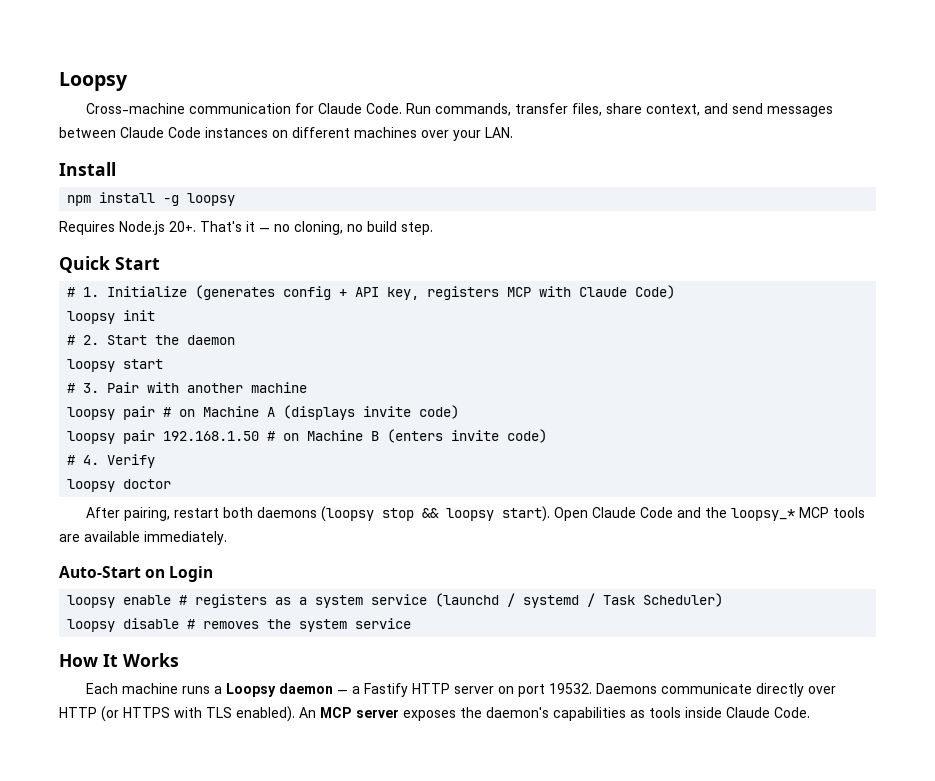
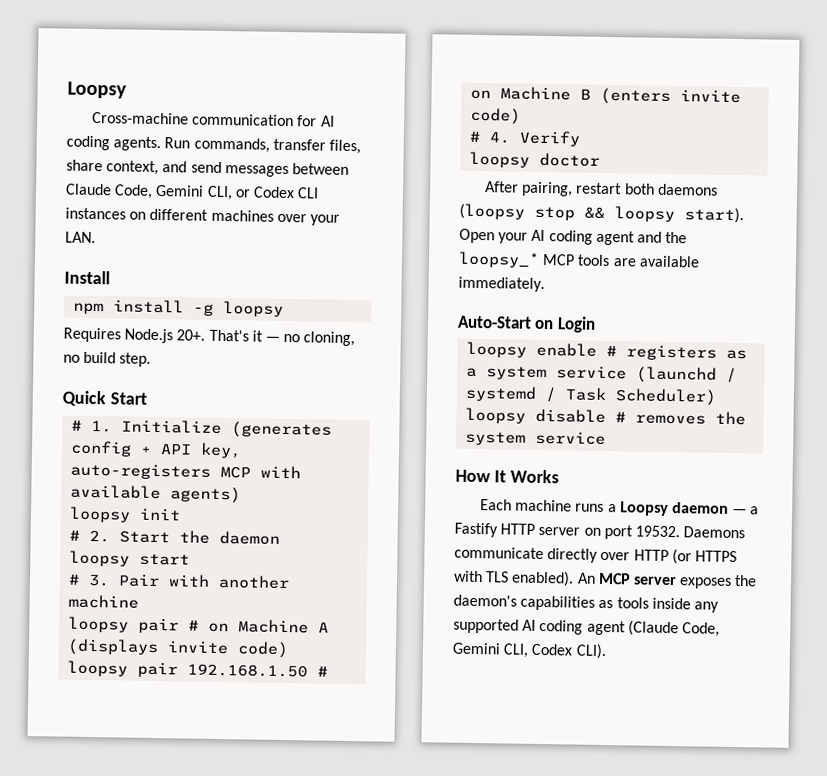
- Cross-machine communication for Claude Code.
+ Cross-machine communication for AI coding agents.
- Run commands, transfer files, share context, and send messages between Claude Code instances on different machines over your LAN.
+ Run commands, transfer files, share context, and send messages between Claude Code, Gemini CLI, or Codex CLI instances on different machines over your LAN.
- # 1. Initialize (generates config + API key, registers MCP with Claude Code)
+ # 1. Initialize (generates config + API key, auto-registers MCP with available agents)
- Open Claude Code and the loopsy_* MCP tools are available immediately.
+ Open your AI coding agent and the loopsy_* MCP tools are available immediately.
- An MCP server exposes the daemon's capabilities as tools inside Claude Code.
+ An MCP server exposes the daemon's capabilities as tools inside any supported AI coding agent (Claude Code, Gemini CLI, Codex CLI).

